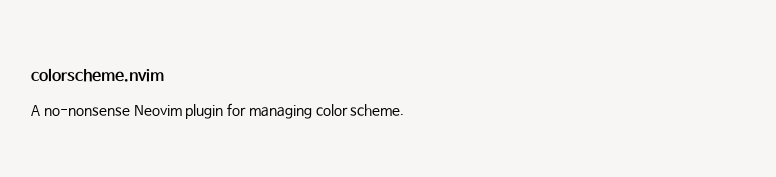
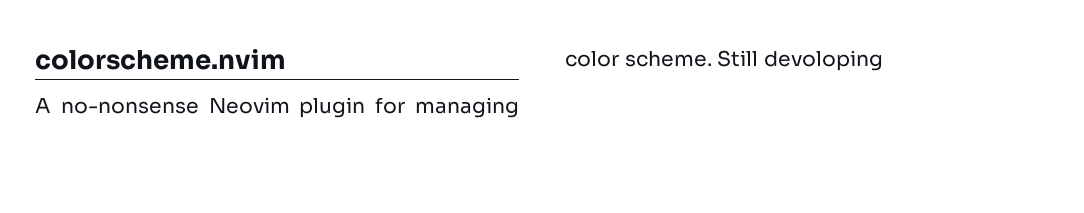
+ Still devoloping

